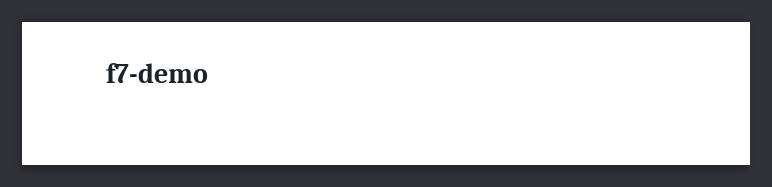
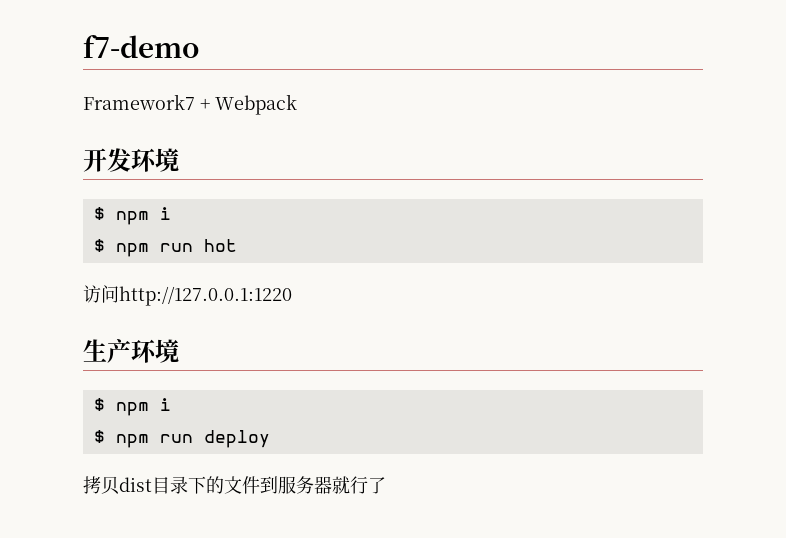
+ Framework7 + Webpack
+ 开发环境
+ $ npm i
+ $ npm run hot
+ 访问http://127.0.0.1:1220
+ 生产环境
+ $ npm i
+ $ npm run deploy
+ 拷贝dist目录下的文件到服务器就行了

